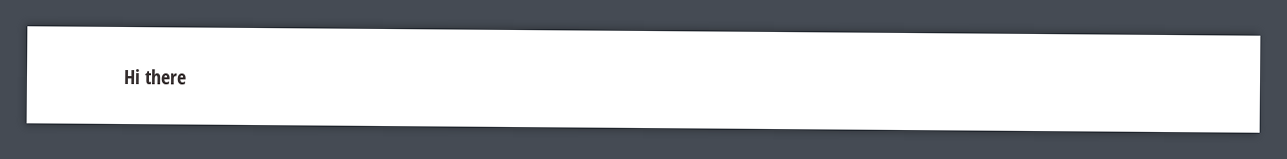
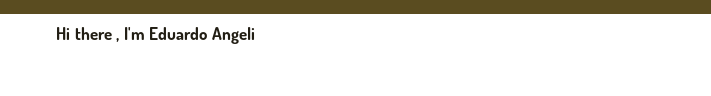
- Hi there
+ Hi there , I'm Eduardo Angeli

